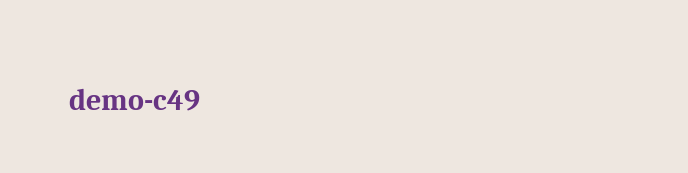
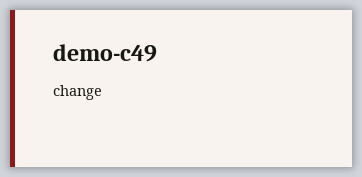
+ change

